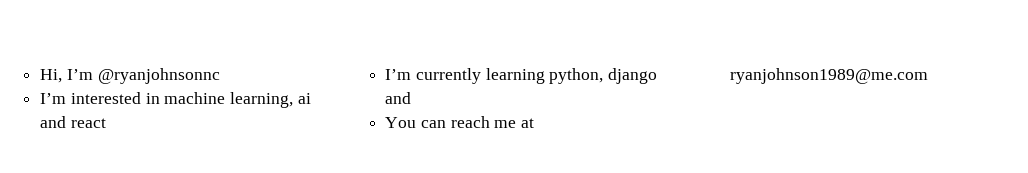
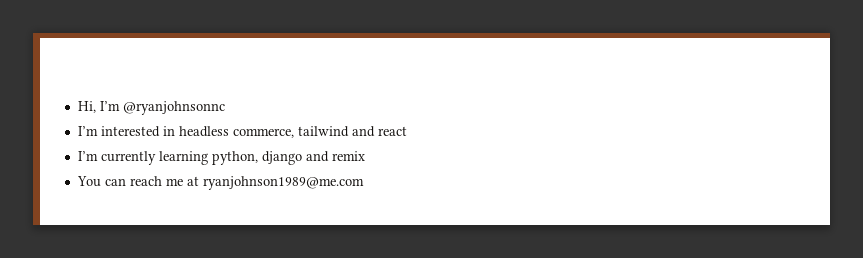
- I’m interested in machine learning, ai and react
+ I’m interested in headless commerce, tailwind and react
- I’m currently learning python, django and
+ I’m currently learning python, django and remix

